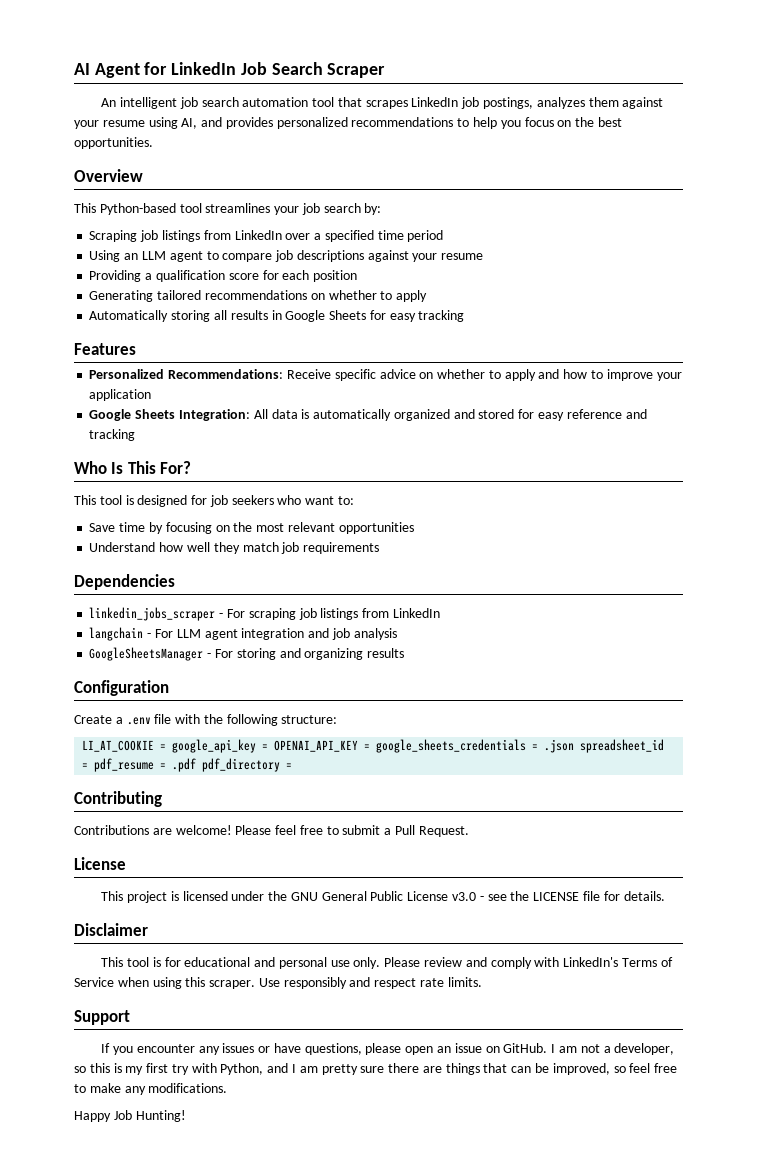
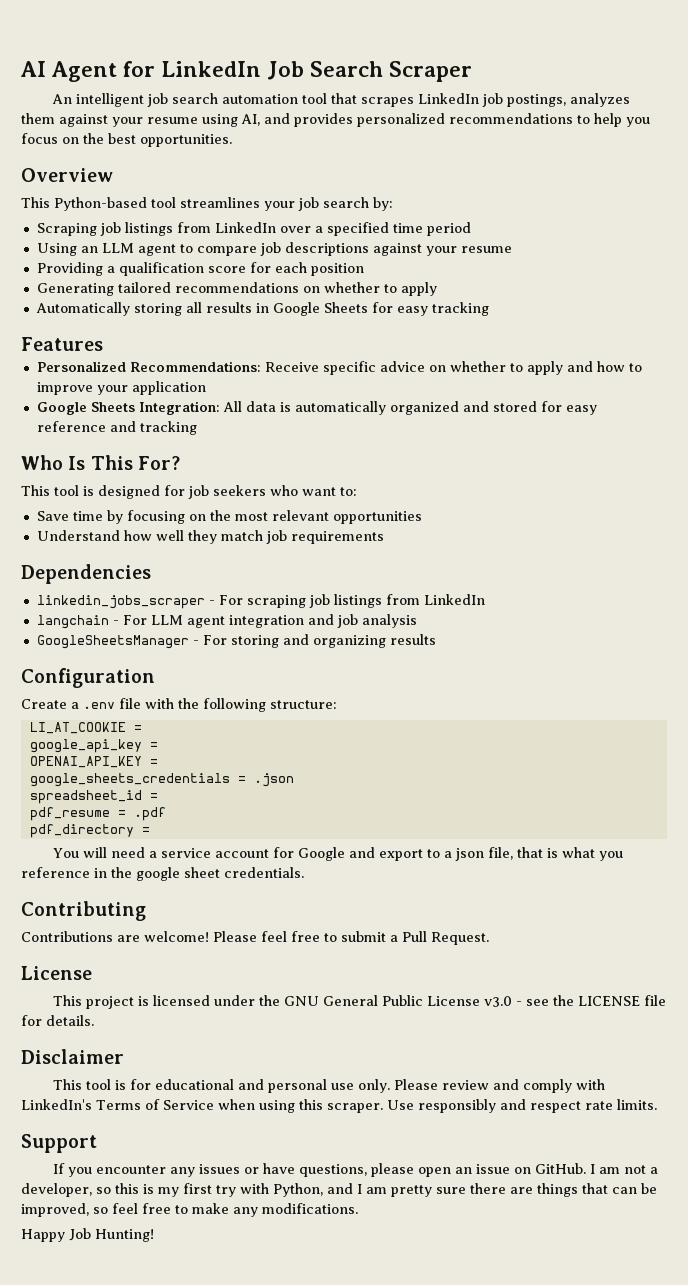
- LI_AT_COOKIE = google_api_key = OPENAI_API_KEY = google_sheets_credentials = .json spreadsheet_id = pdf_resume = .pdf pdf_directory =
+ LI_AT_COOKIE =
+ google_api_key =
+ OPENAI_API_KEY =
+ google_sheets_credentials = .json
+ spreadsheet_id =
+ pdf_resume = .pdf
+ pdf_directory =
+ You will need a service account for Google and export to a json file, that is what you reference in the google sheet credentials.

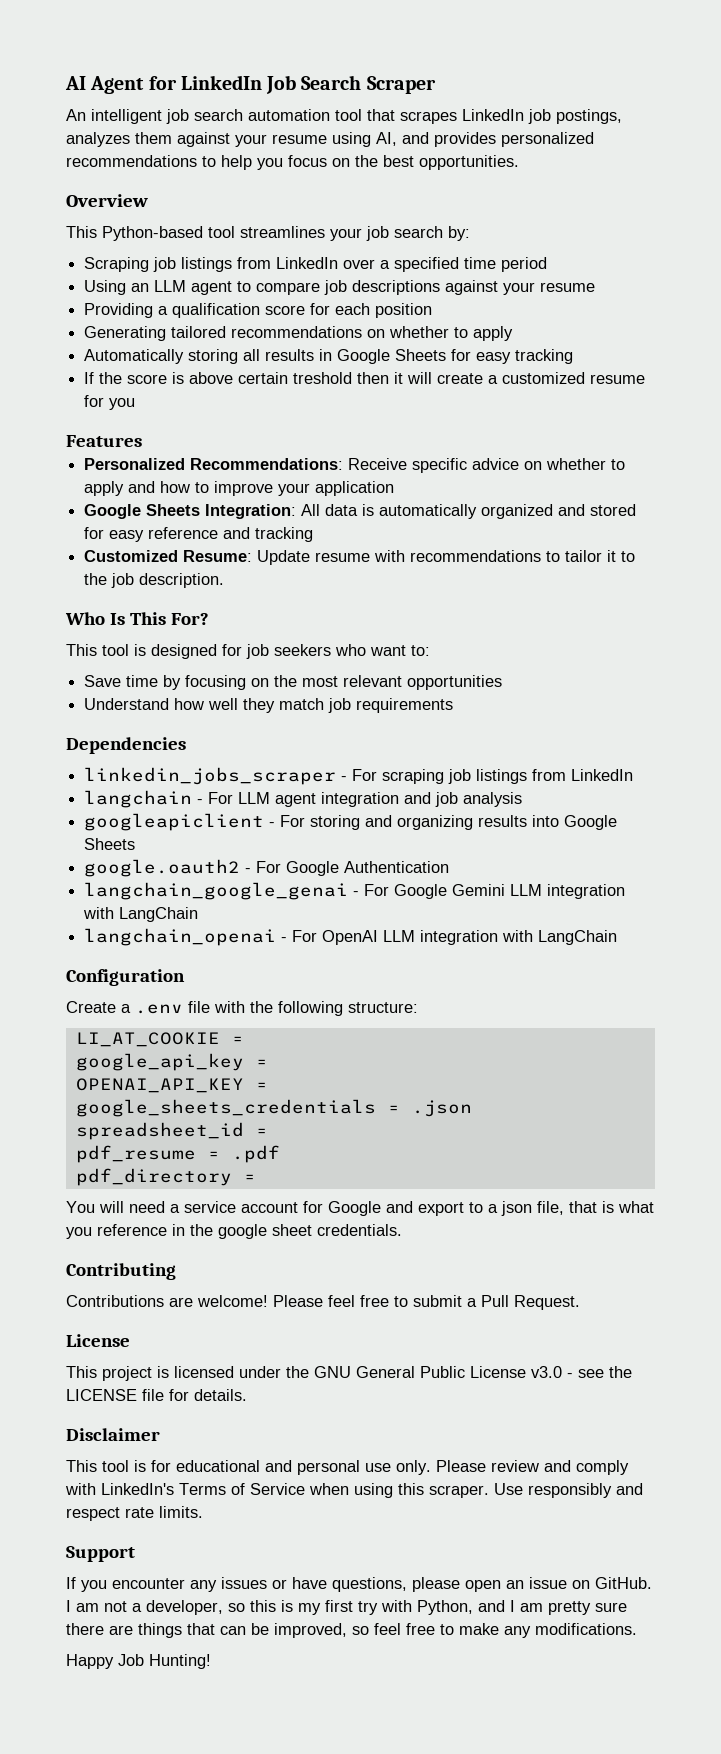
+ If the score is above certain treshold then it will create a customized resume for you
+ Customized Resume: Update resume with recommendations to tailor it to the job description.
- GoogleSheetsManager - For storing and organizing results
+ googleapiclient - For storing and organizing results into Google Sheets
+ google.oauth2 - For Google Authentication
+ langchain_google_genai - For Google Gemini LLM integration with LangChain
+ langchain_openai - For OpenAI LLM integration with LangChain

